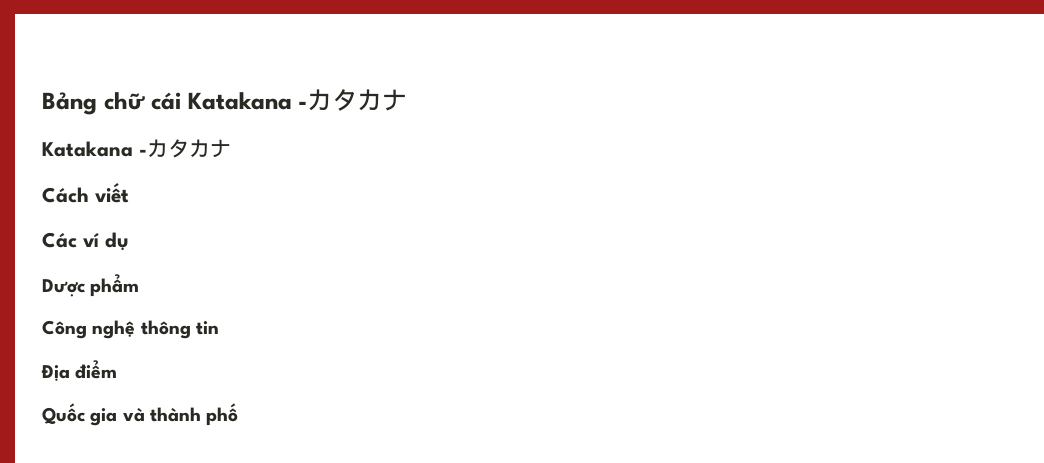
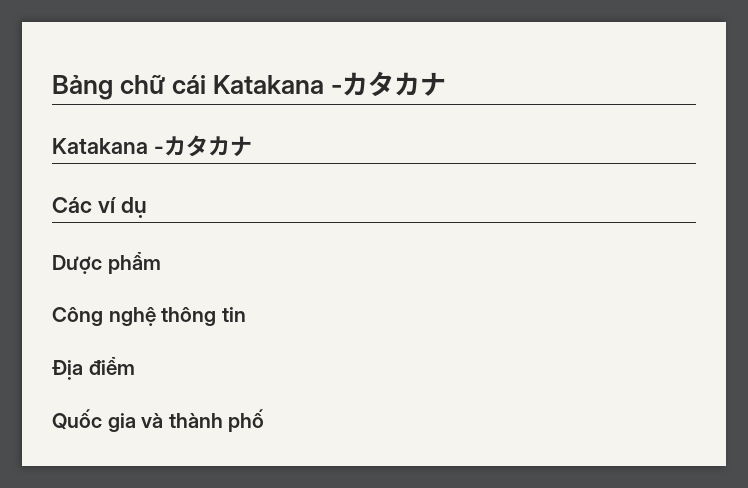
- Cách viết

